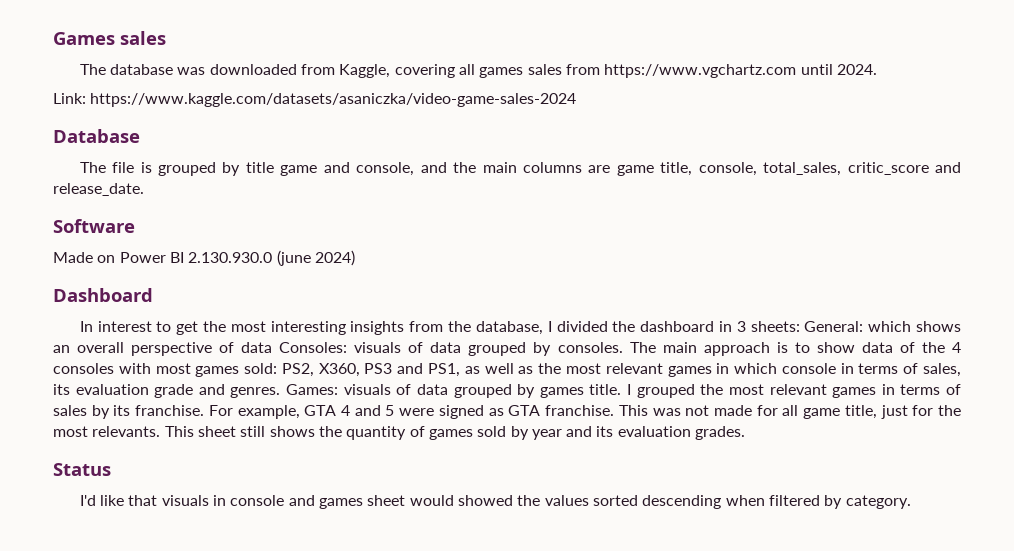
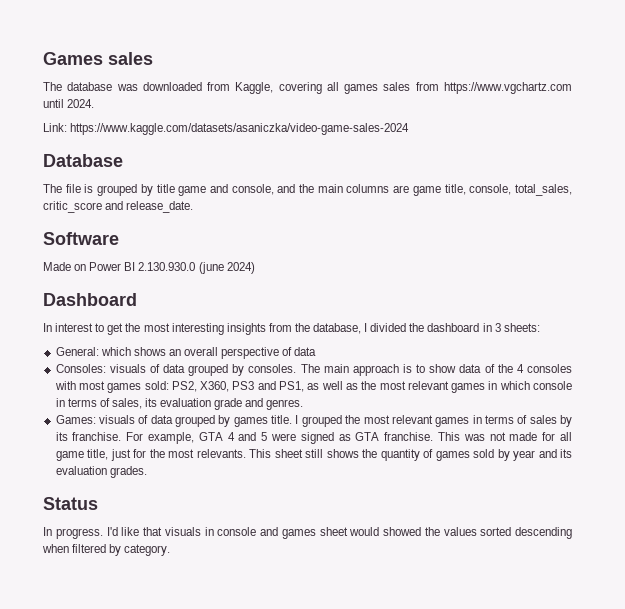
- In interest to get the most interesting insights from the database, I divided the dashboard in 3 sheets: General: which shows an overall perspective of data Consoles: visuals of data grouped by consoles.
+ In interest to get the most interesting insights from the database, I divided the dashboard in 3 sheets:
+ General: which shows an overall perspective of data
+ Consoles: visuals of data grouped by consoles.
- The main approach is to show data of the 4 consoles with most games sold: PS2, X360, PS3 and PS1, as well as the most relevant games in which console in terms of sales, its evaluation grade and genres. Games: visuals of data grouped by games title.
+ The main approach is to show data of the 4 consoles with most games sold: PS2, X360, PS3 and PS1, as well as the most relevant games in which console in terms of sales, its evaluation grade and genres.
+ Games: visuals of data grouped by games title.
+ In progress.

